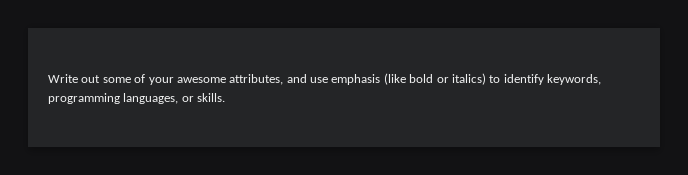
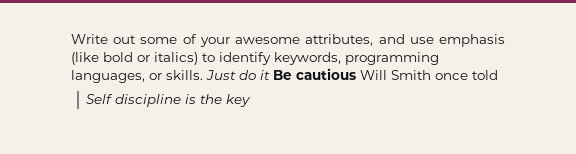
+ Just do it Be cautious Will Smith once told
+ Self discipline is the key

